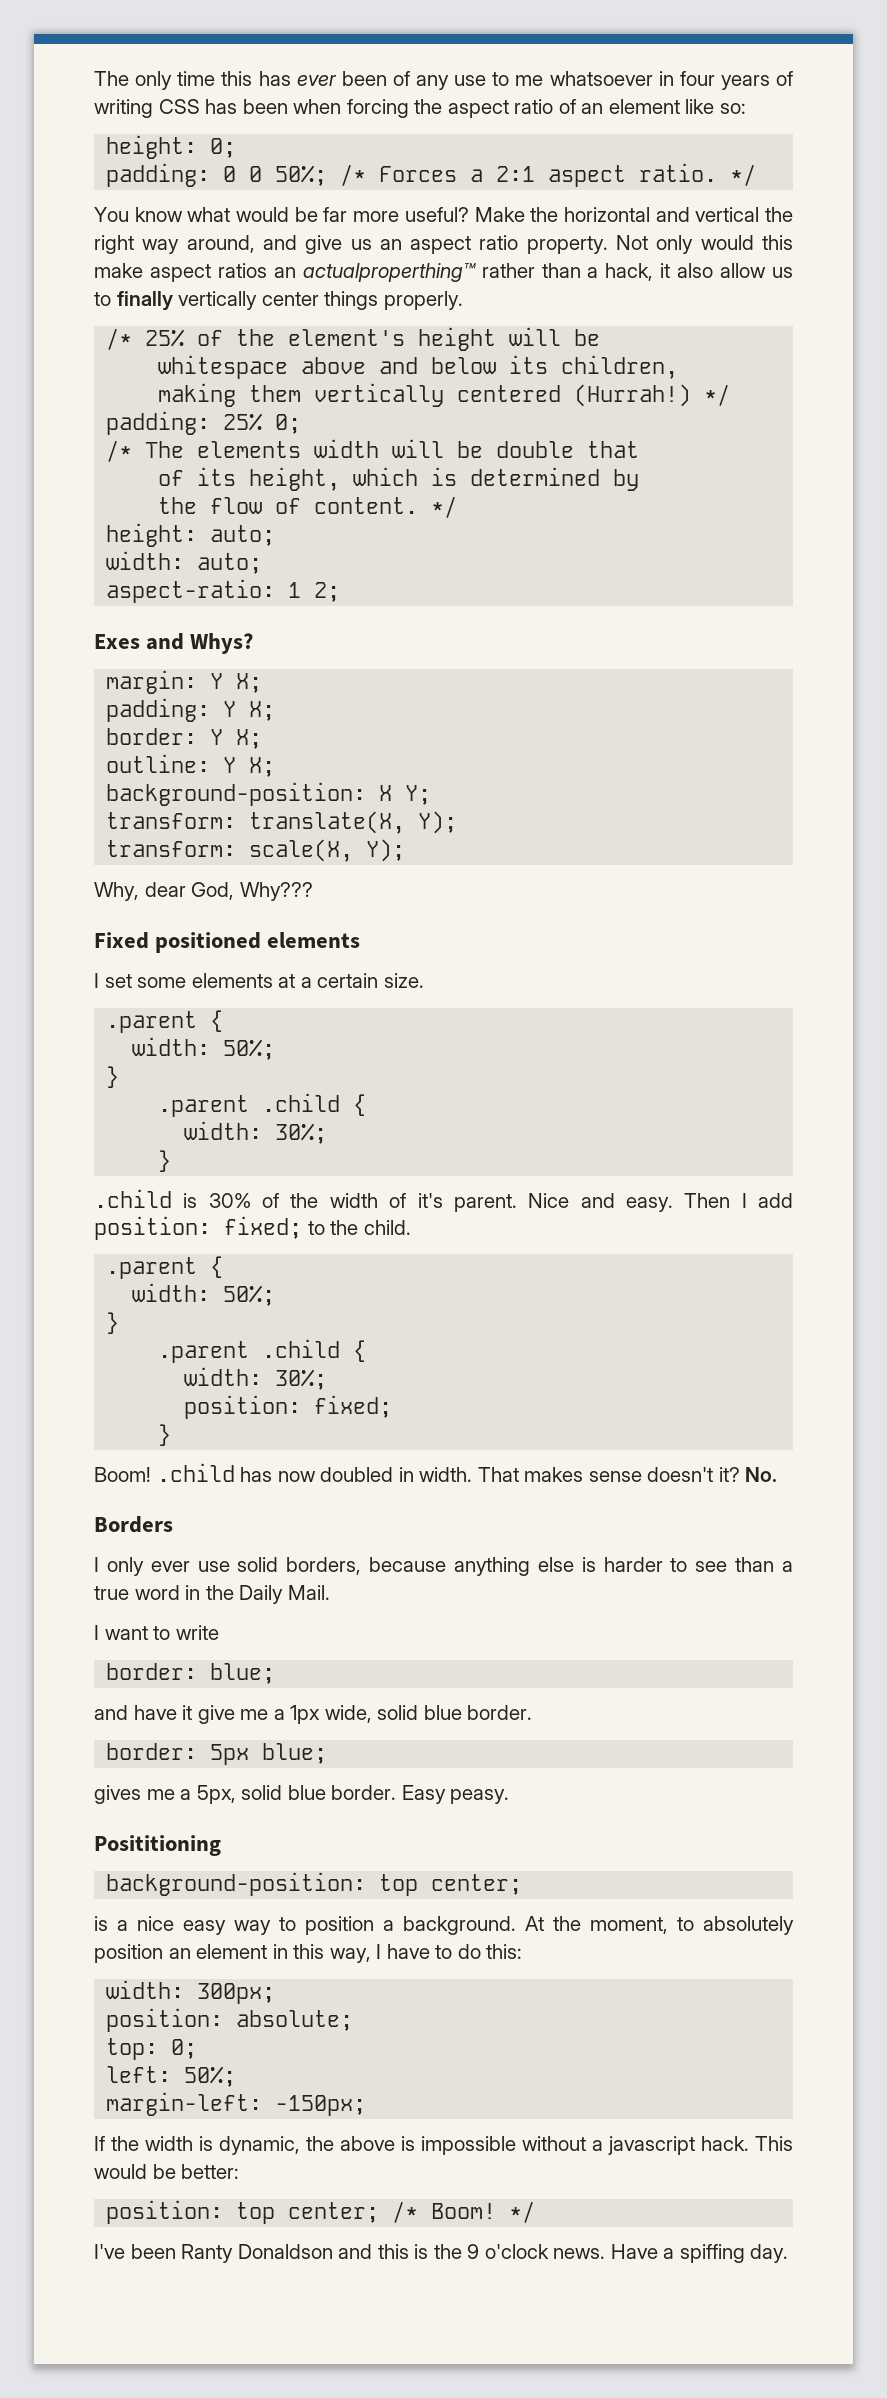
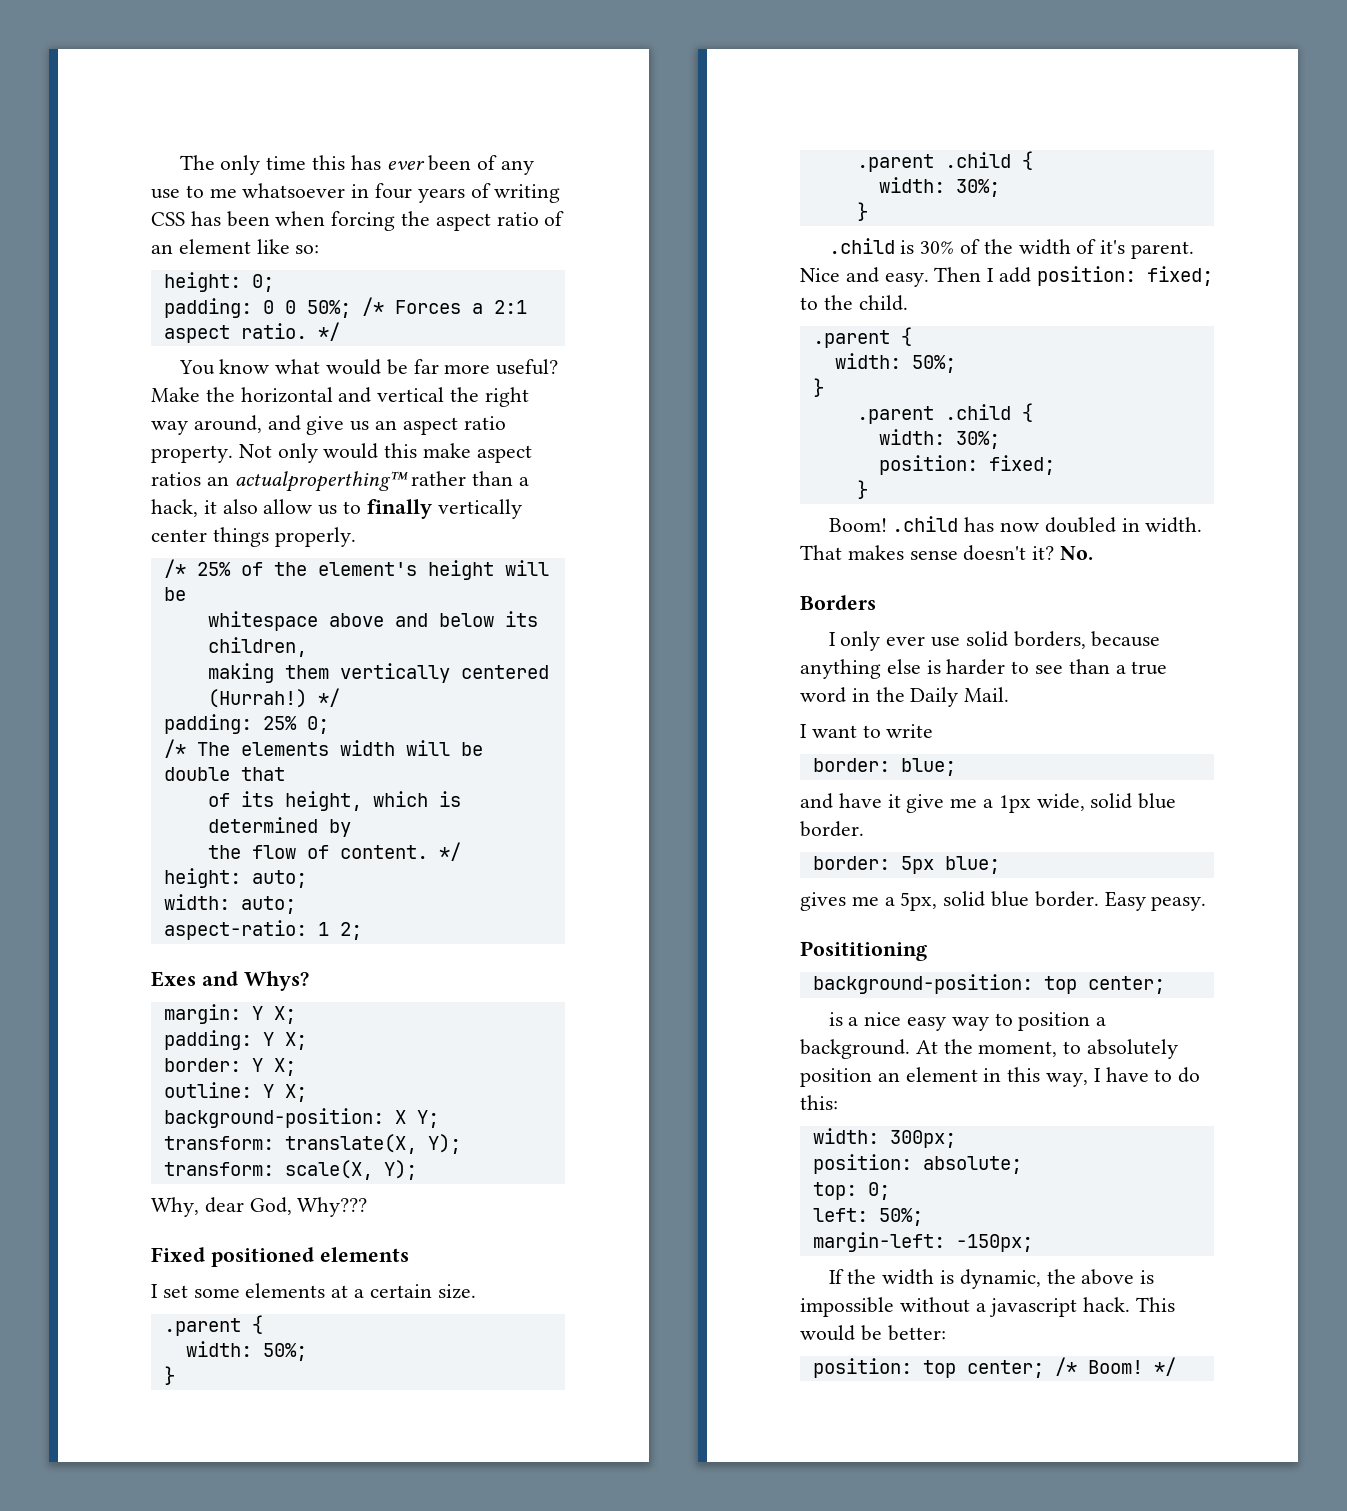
- I've been Ranty Donaldson and this is the 9 o'clock news. Have a spiffing day.

